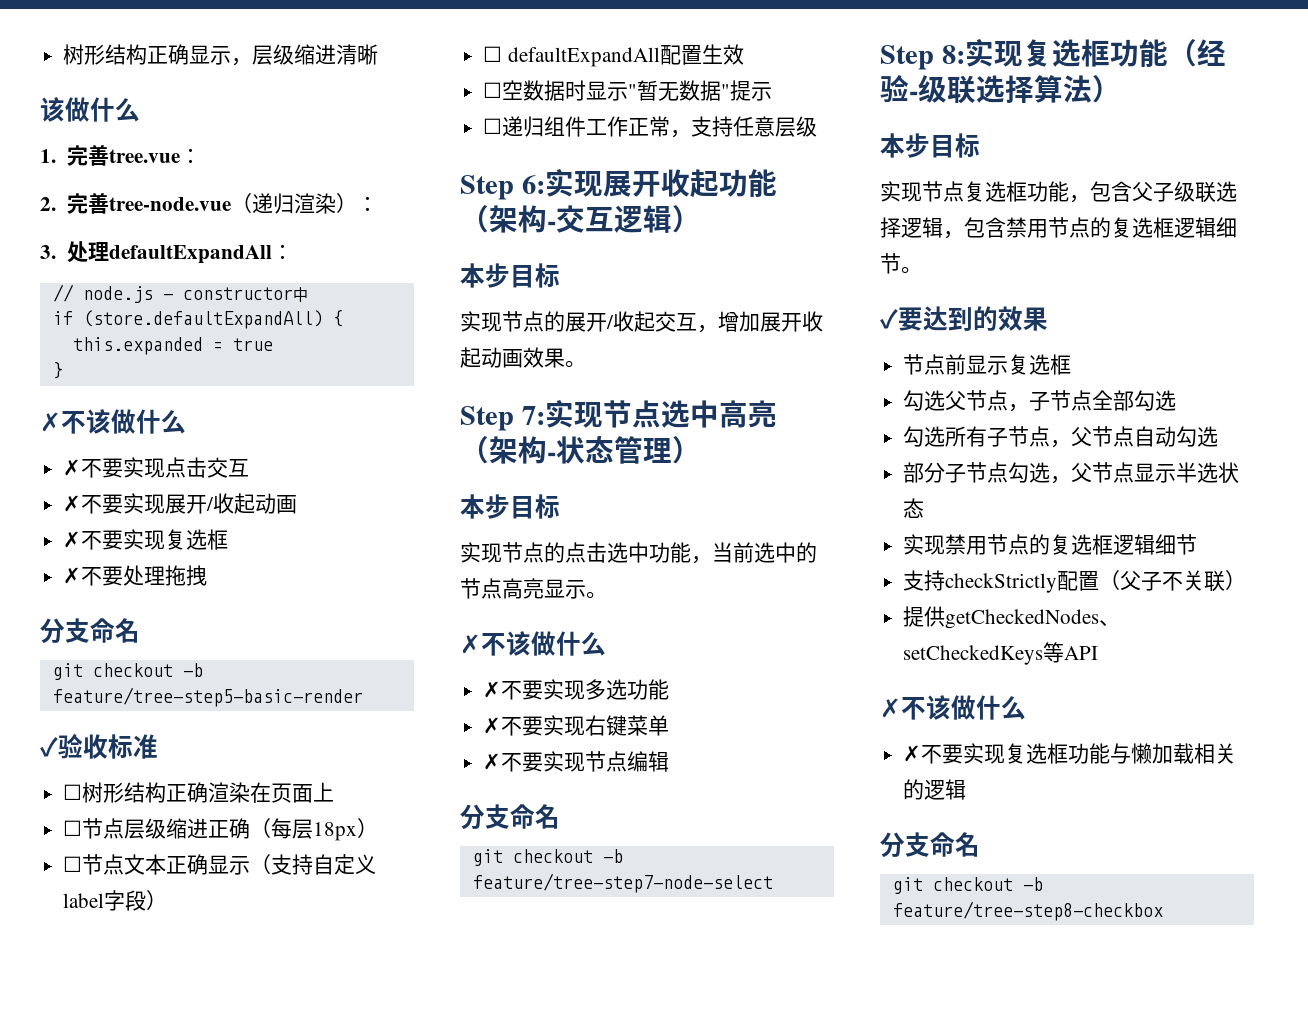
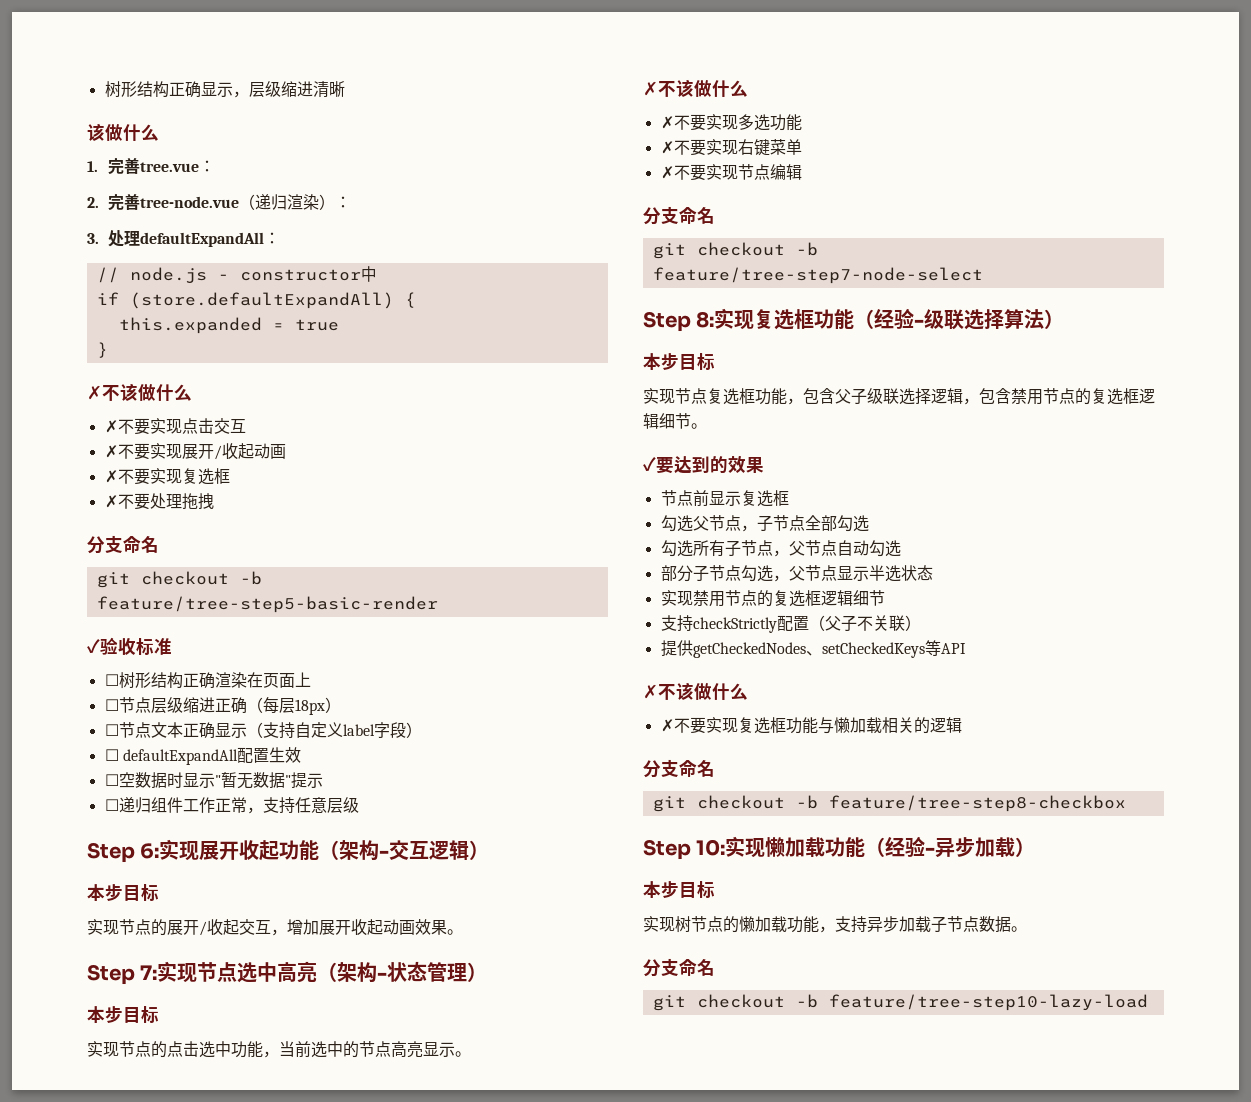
+ Step 10:实现懒加载功能（经验-异步加载）
+ 本步目标
+ 实现树节点的懒加载功能，支持异步加载子节点数据。
+ 分支命名
+ git checkout -b feature/tree-step10-lazy-load

